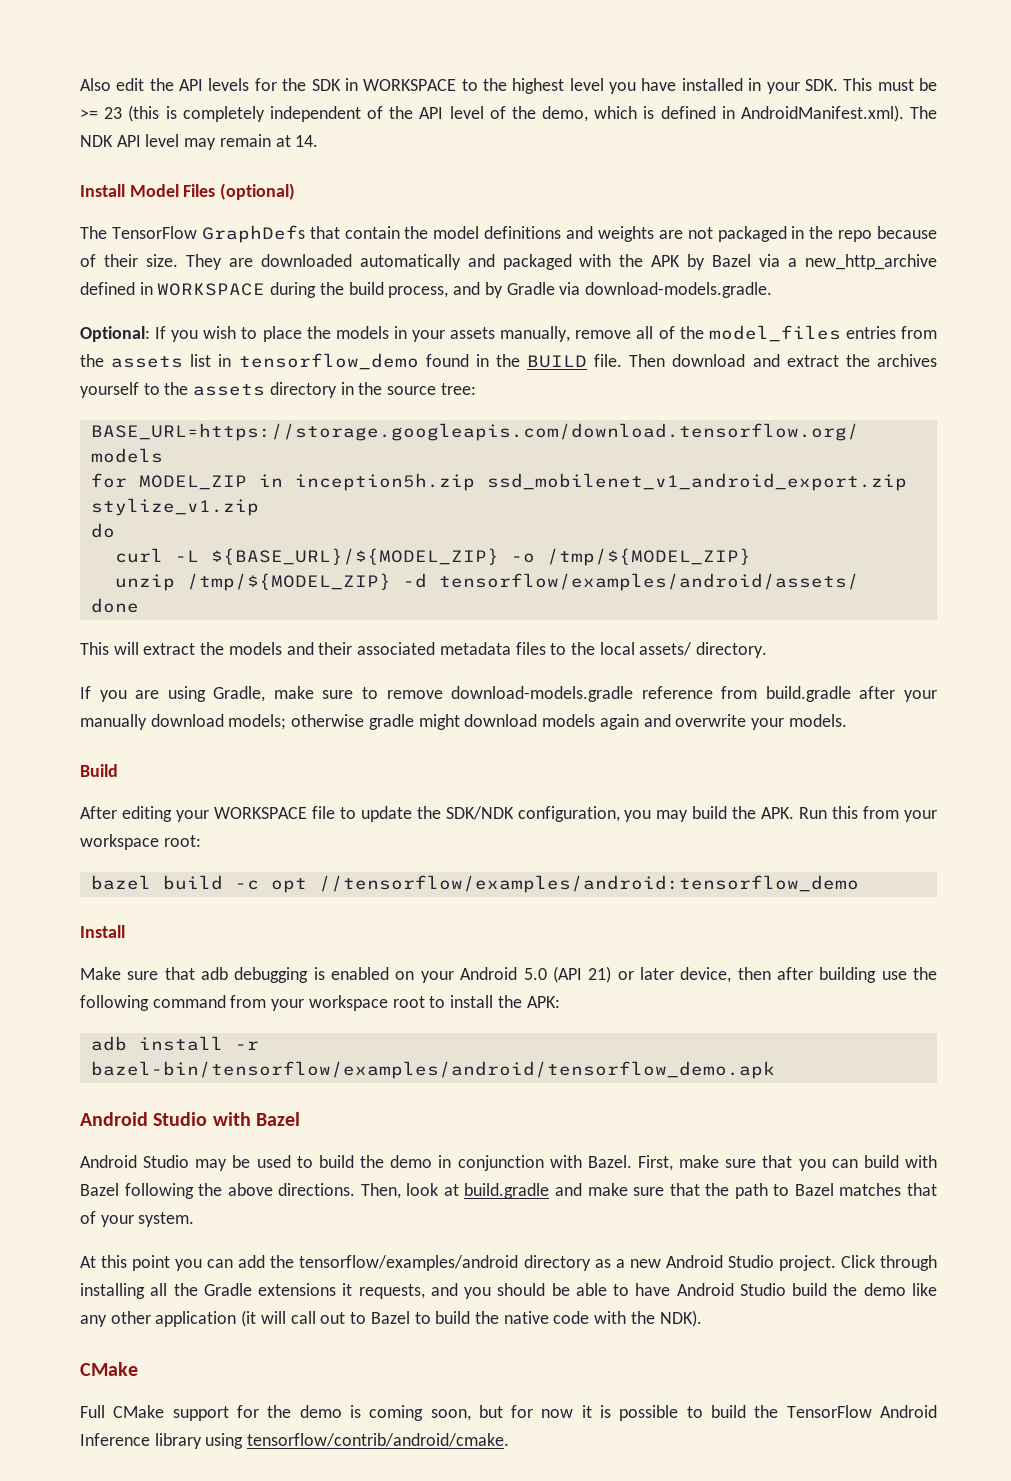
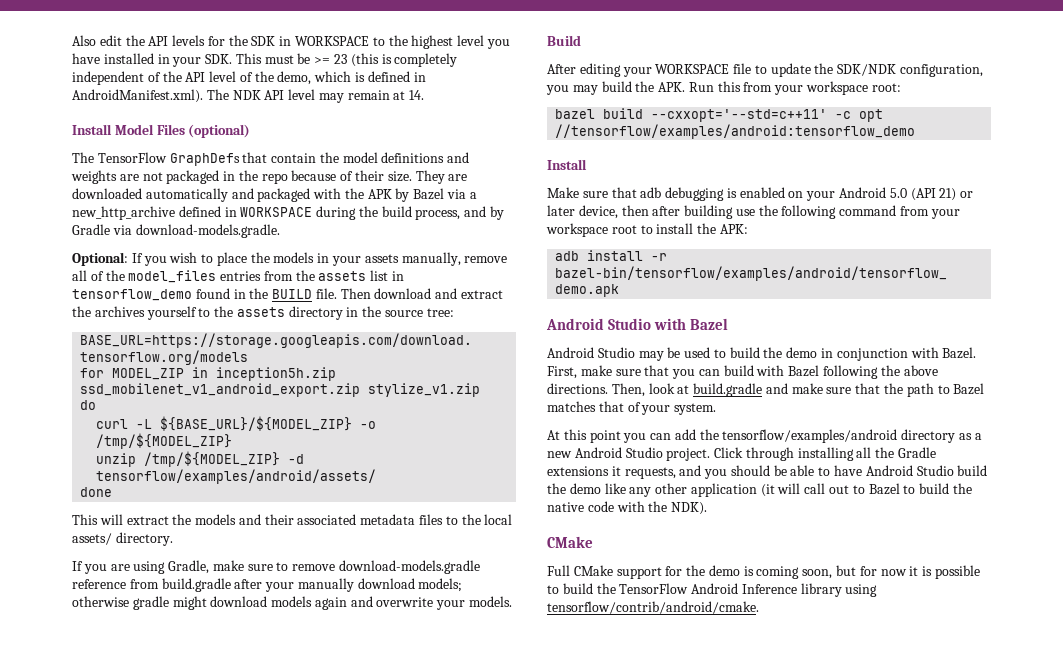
- bazel build -c opt //tensorflow/examples/android:tensorflow_demo
+ bazel build --cxxopt='--std=c++11' -c opt //tensorflow/examples/android:tensorflow_demo

